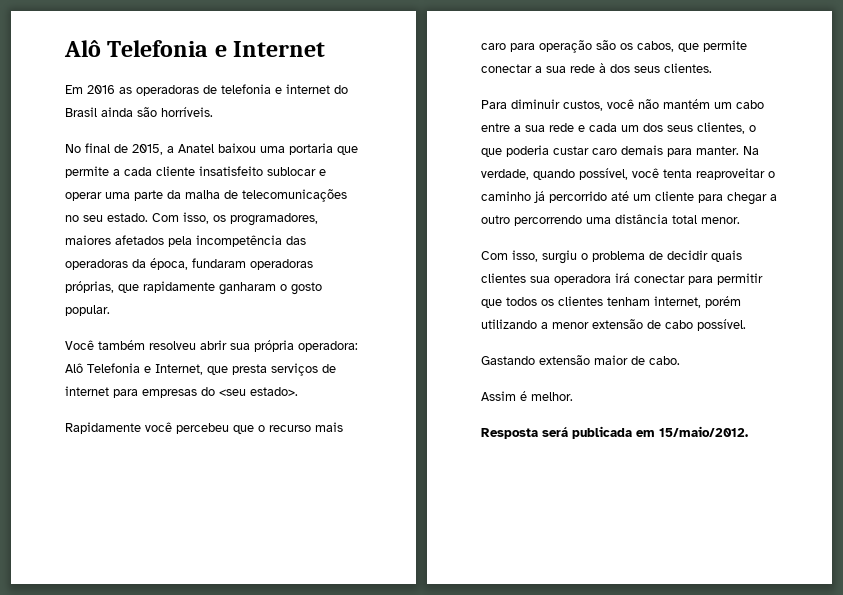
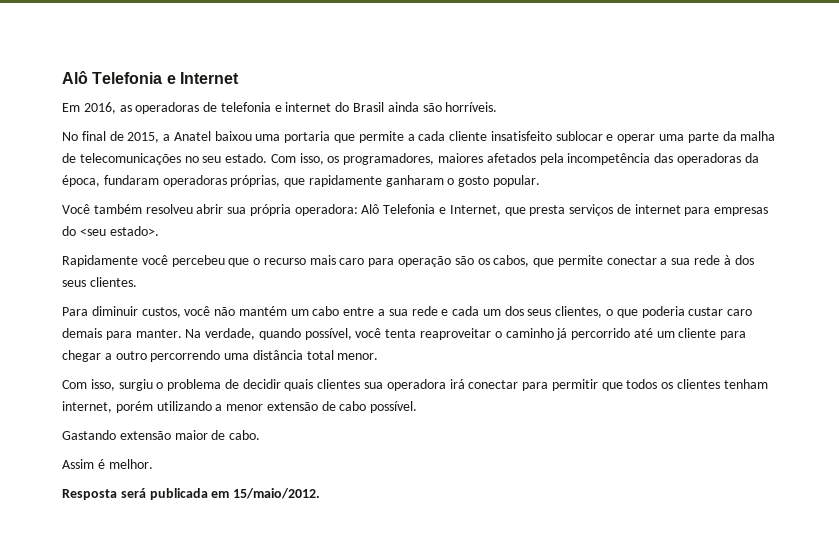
- Em 2016 as operadoras de telefonia e internet do Brasil ainda são horríveis.
+ Em 2016, as operadoras de telefonia e internet do Brasil ainda são horríveis.

